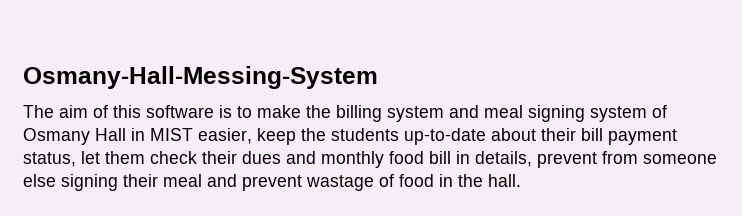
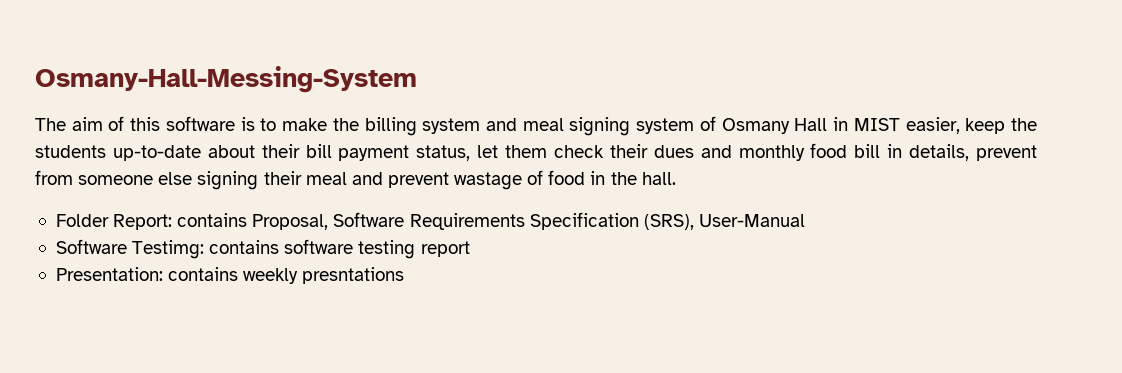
+ Folder Report: contains Proposal, Software Requirements Specification (SRS), User-Manual
+ Software Testimg: contains software testing report
+ Presentation: contains weekly presntations

